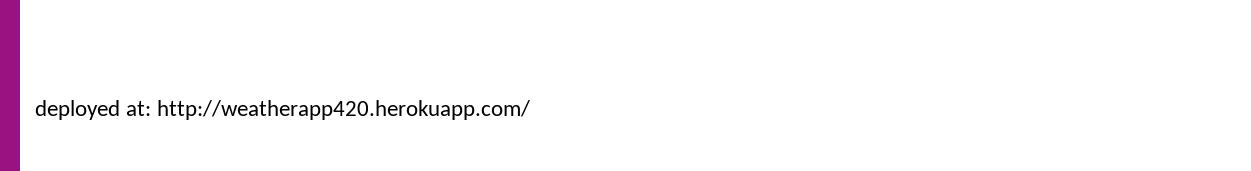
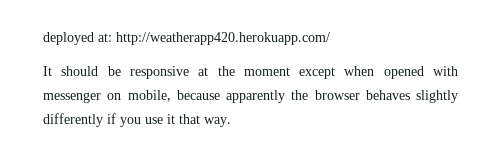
+ It should be responsive at the moment except when opened with messenger on mobile, because apparently the browser behaves slightly differently if you use it that way.

